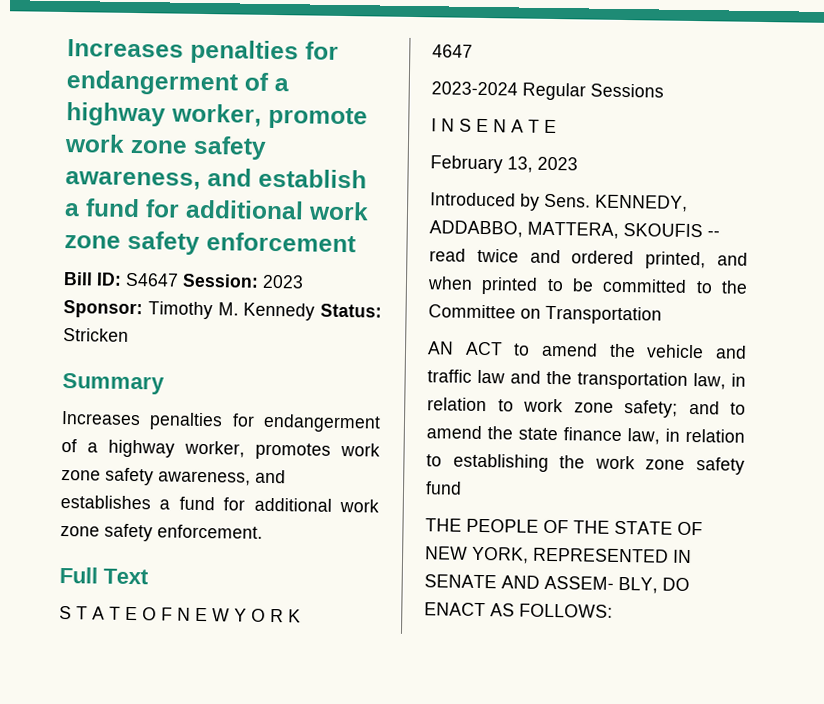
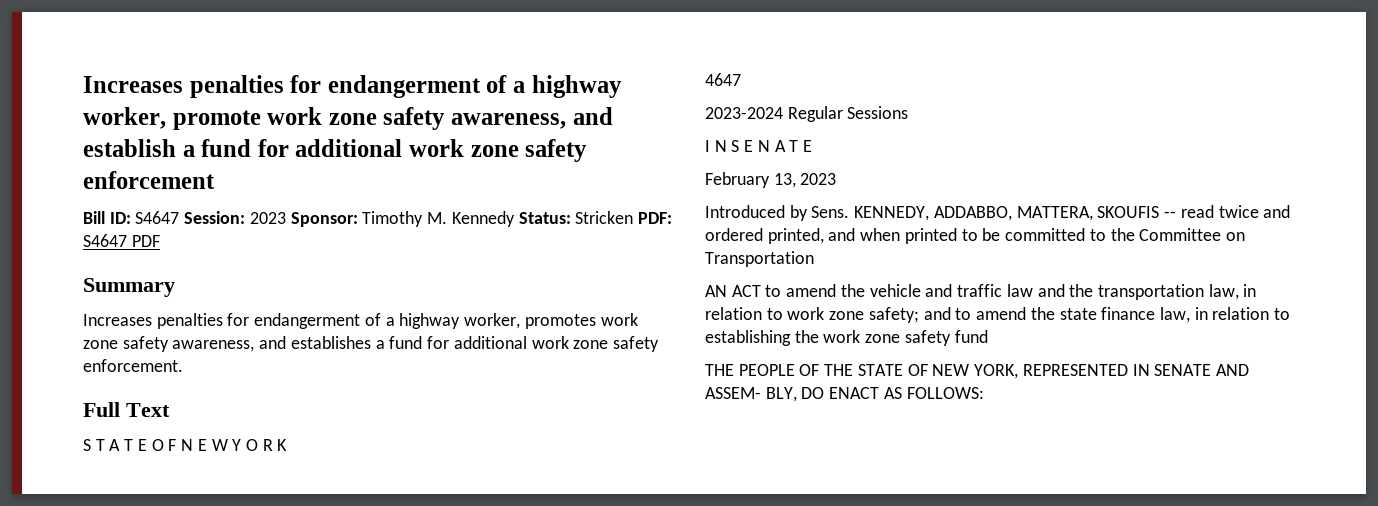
- Bill ID: S4647 Session: 2023 Sponsor: Timothy M. Kennedy Status: Stricken
+ Bill ID: S4647 Session: 2023 Sponsor: Timothy M. Kennedy Status: Stricken PDF: S4647 PDF

